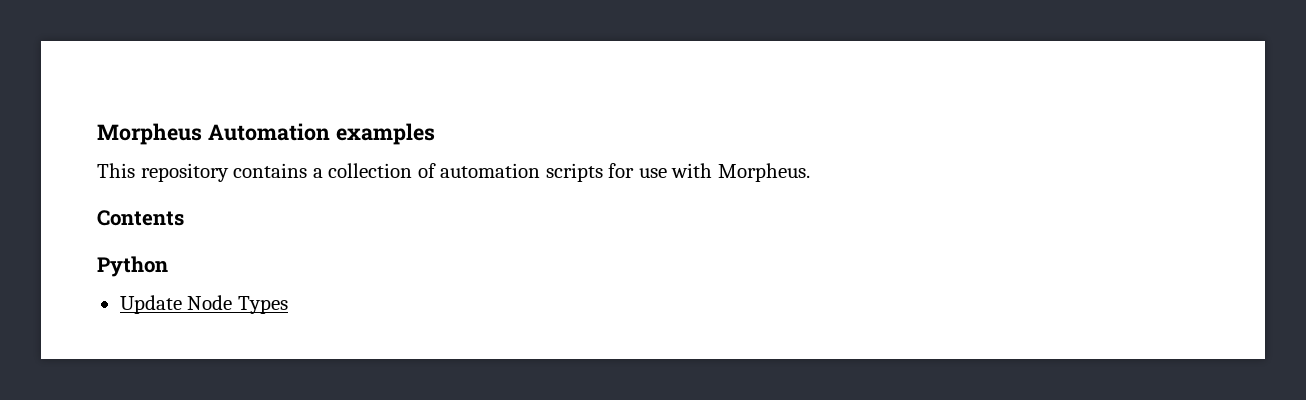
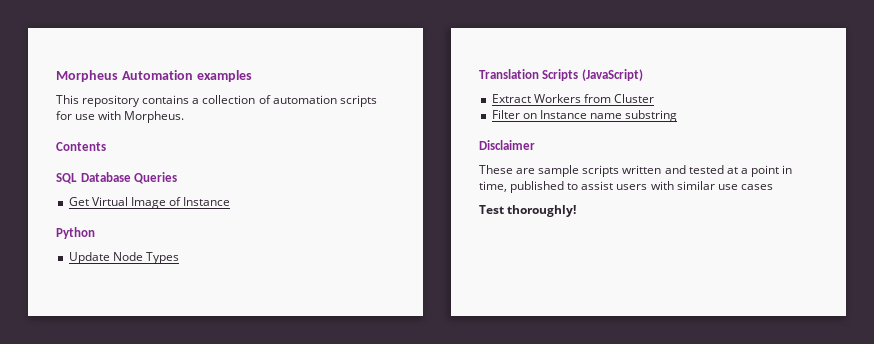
+ SQL Database Queries
+ Get Virtual Image of Instance
  Python
  Update Node Types
+ Translation Scripts (JavaScript)
+ Extract Workers from Cluster
+ Filter on Instance name substring
+ Disclaimer
+ These are sample scripts written and tested at a point in time, published to assist users with similar use cases
+ Test thoroughly!

